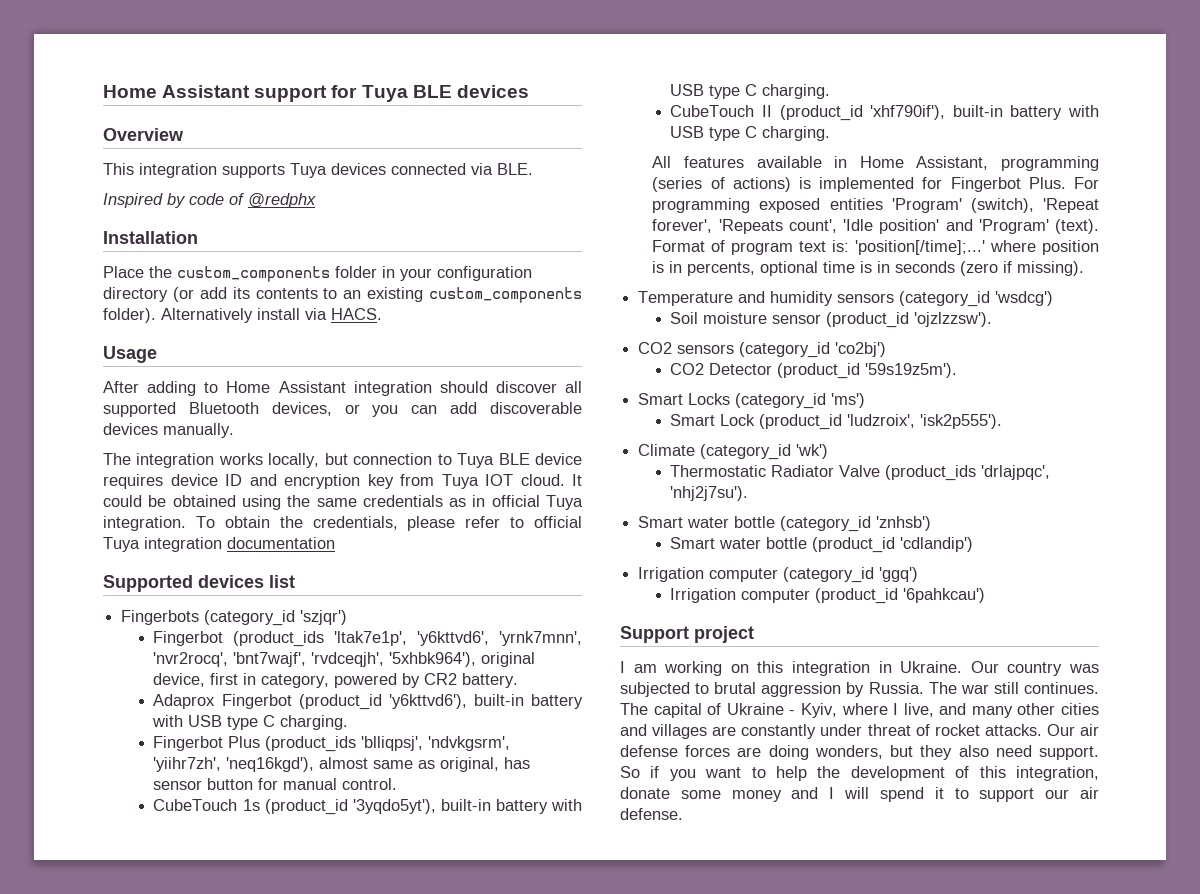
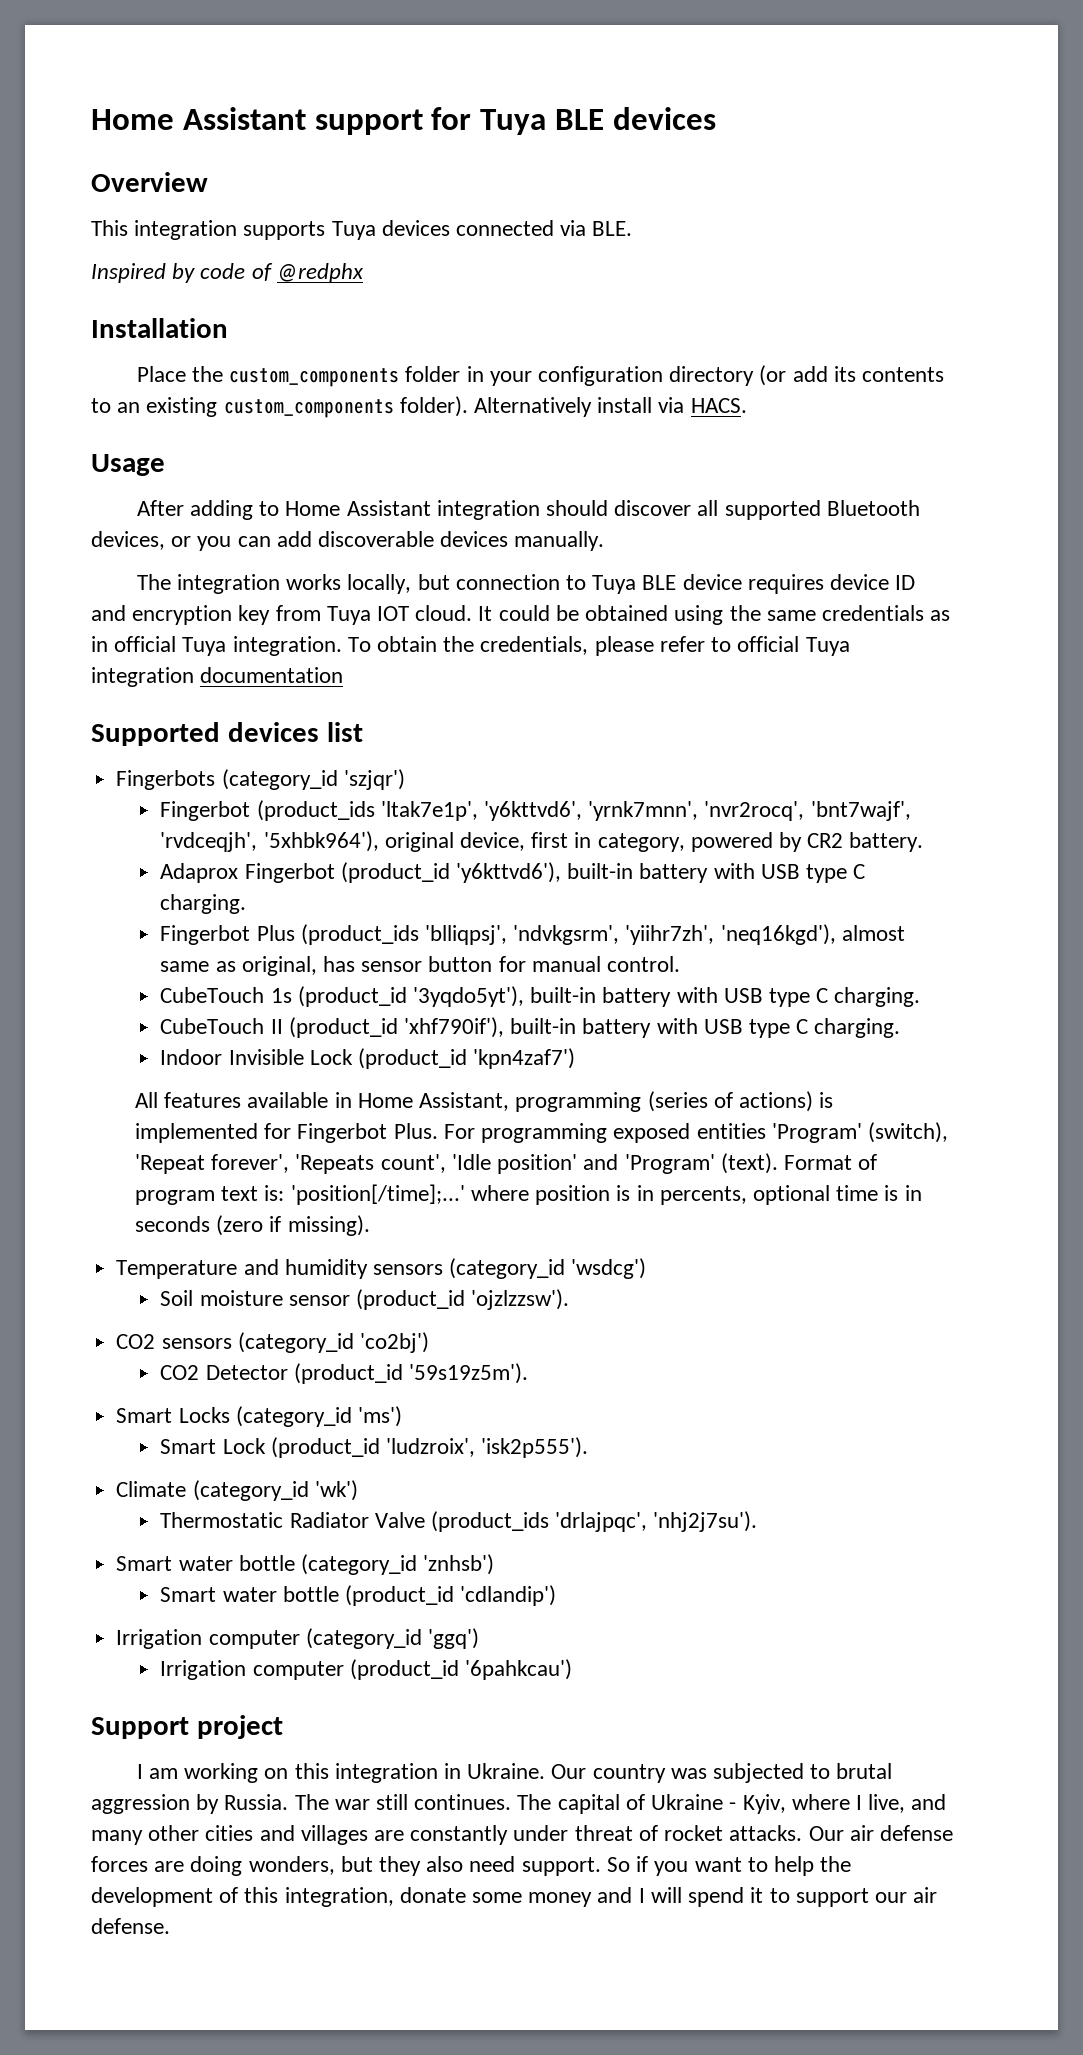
+ Indoor Invisible Lock (product_id 'kpn4zaf7')

